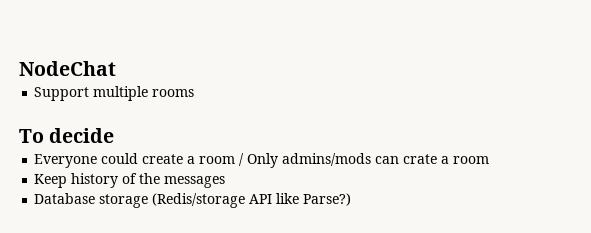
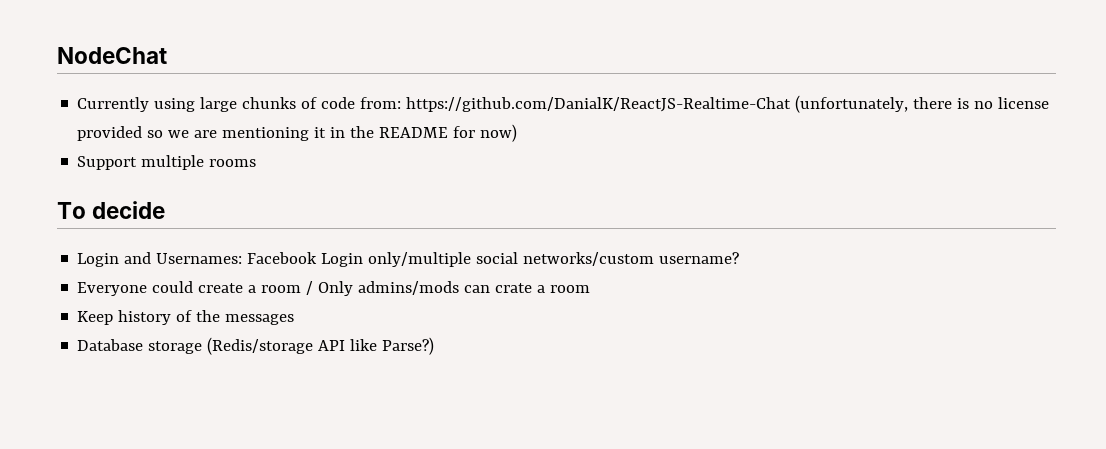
+ Currently using large chunks of code from: https://github.com/DanialK/ReactJS-Realtime-Chat (unfortunately, there is no license provided so we are mentioning it in the README for now)
+ Login and Usernames: Facebook Login only/multiple social networks/custom username?

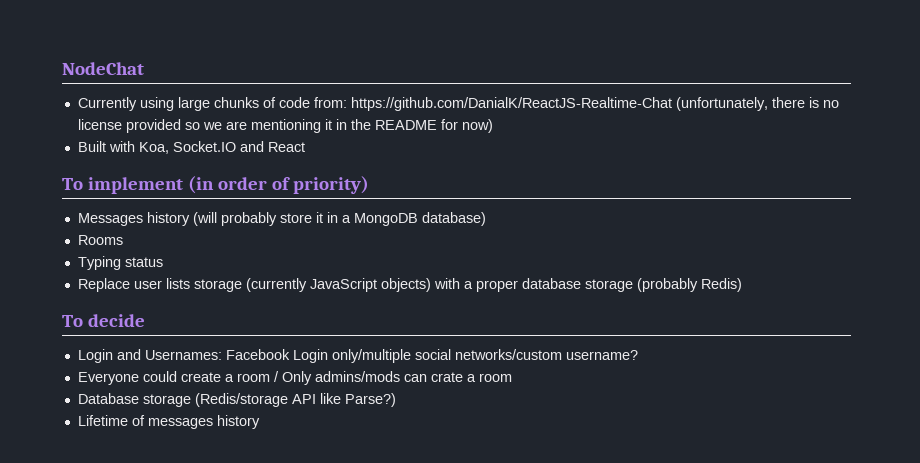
- Support multiple rooms
+ Built with Koa, Socket.IO and React
+ To implement (in order of priority)
+ Messages history (will probably store it in a MongoDB database)
+ Rooms
+ Typing status
+ Replace user lists storage (currently JavaScript objects) with a proper database storage (probably Redis)
- Keep history of the messages
+ Lifetime of messages history

